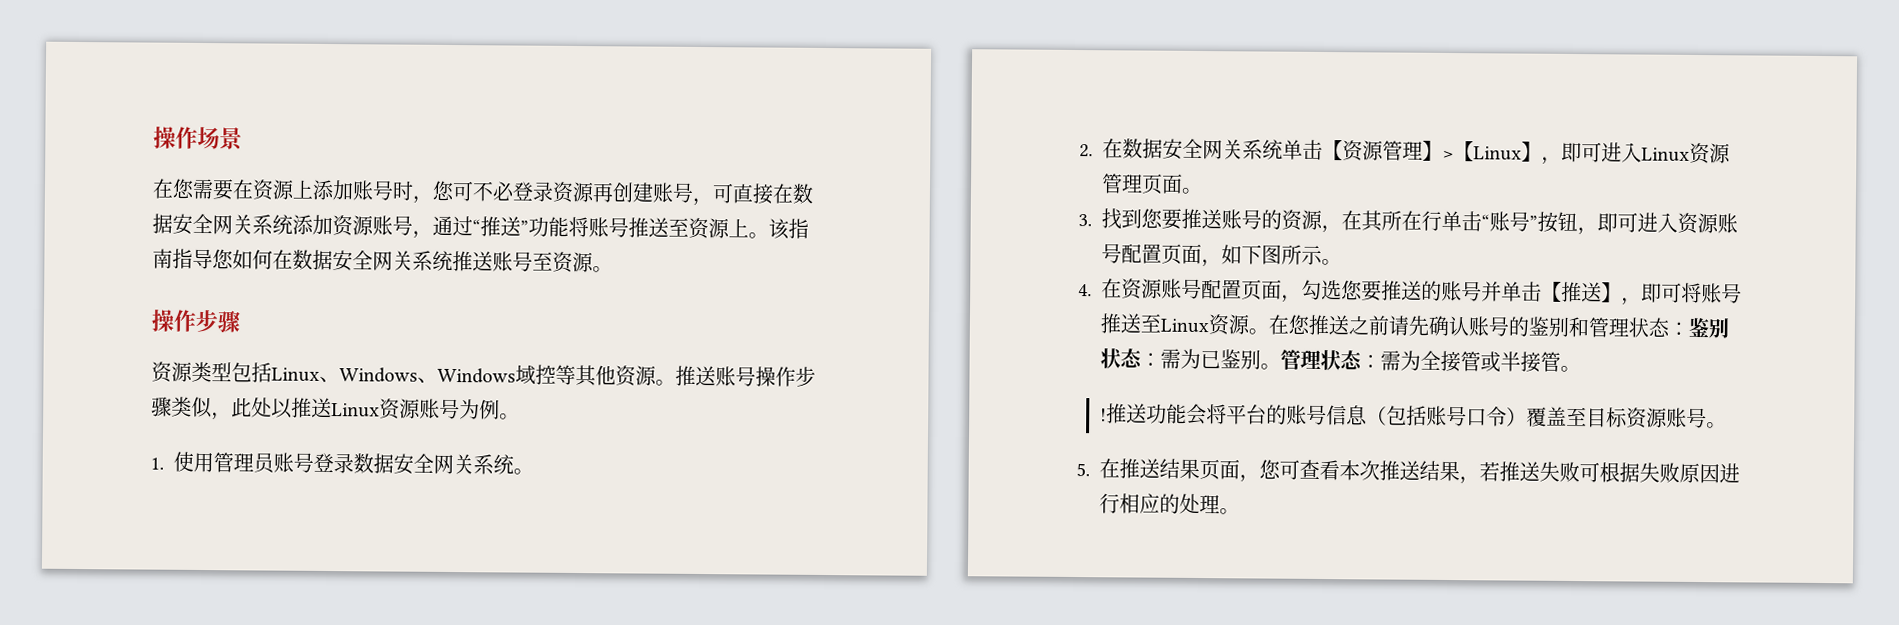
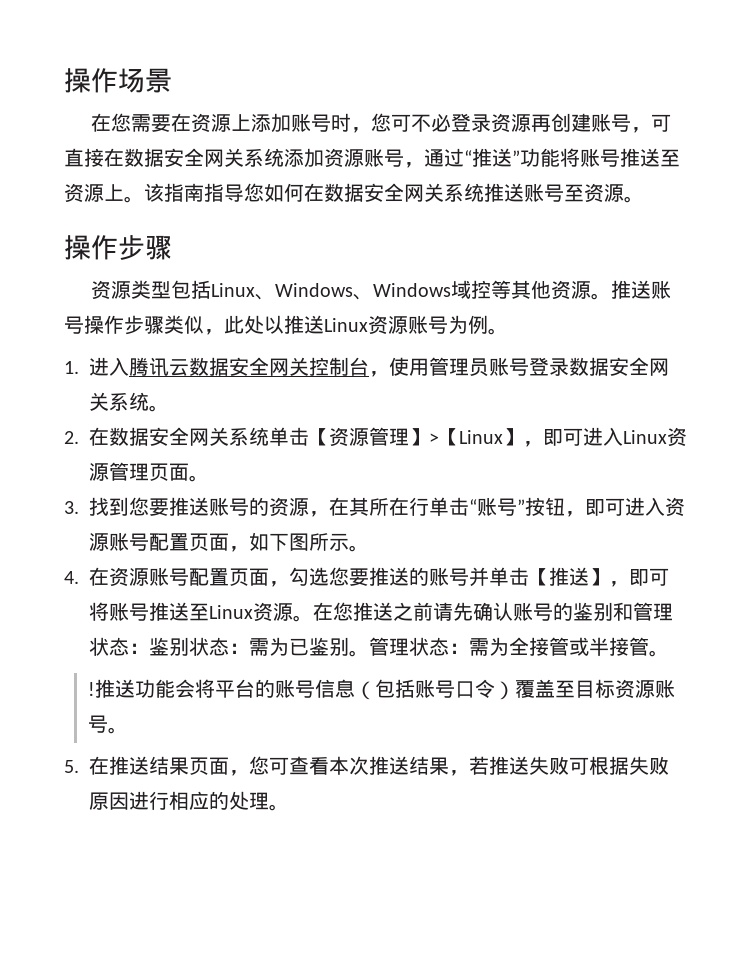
- 1.使用管理员账号登录数据安全网关系统。
+ 1.进入腾讯云数据安全网关控制台，使用管理员账号登录数据安全网关系统。

